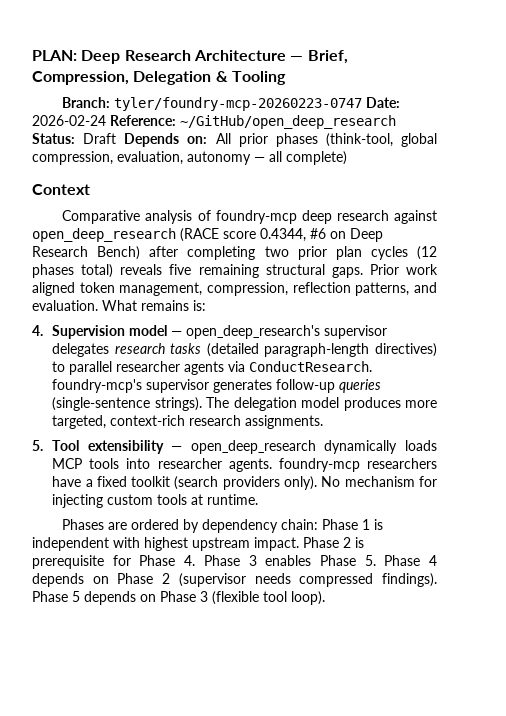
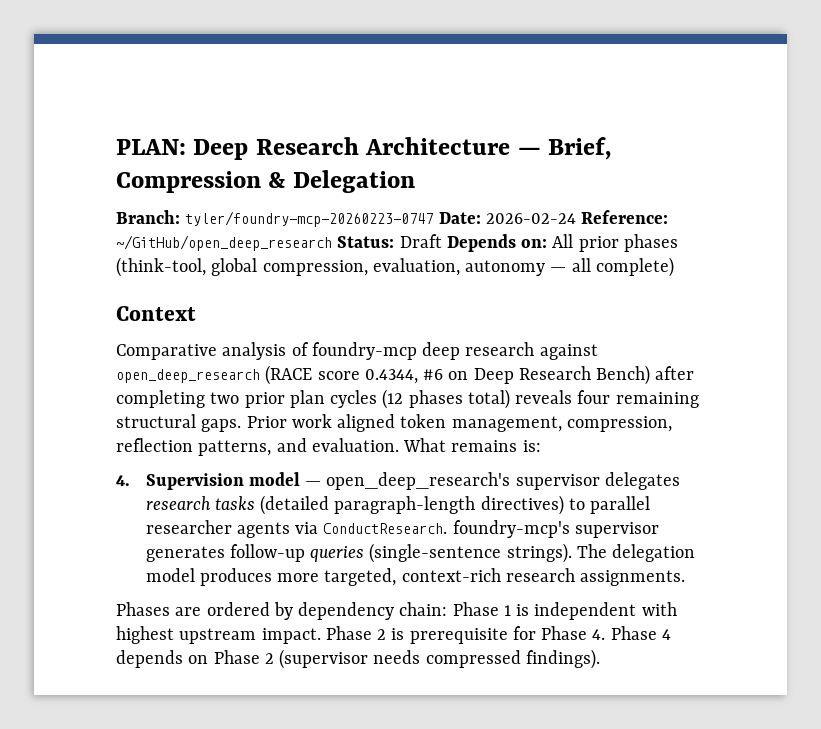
- PLAN: Deep Research Architecture — Brief, Compression, Delegation & Tooling
+ PLAN: Deep Research Architecture — Brief, Compression & Delegation
- Comparative analysis of foundry-mcp deep research against open_deep_research (RACE score 0.4344, #6 on Deep Research Bench) after completing two prior plan cycles (12 phases total) reveals five remaining structural gaps.
+ Comparative analysis of foundry-mcp deep research against open_deep_research (RACE score 0.4344, #6 on Deep Research Bench) after completing two prior plan cycles (12 phases total) reveals four remaining structural gaps.
- 5. Tool extensibility — open_deep_research dynamically loads MCP tools into researcher agents. foundry-mcp researchers have a fixed toolkit (search providers only). No mechanism for injecting custom tools at runtime.
- Phase 2 is prerequisite for Phase 4. Phase 3 enables Phase 5. Phase 4 depends on Phase 2 (supervisor needs compressed findings). Phase 5 depends on Phase 3 (flexible tool loop).
+ Phase 2 is prerequisite for Phase 4. Phase 4 depends on Phase 2 (supervisor needs compressed findings).

